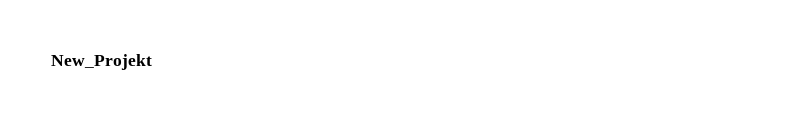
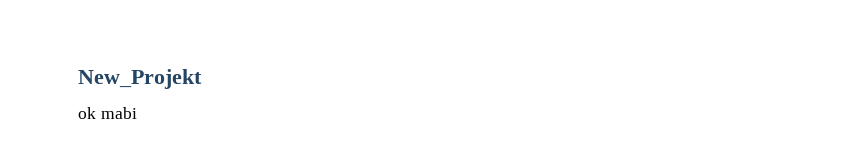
+ ok mabi

